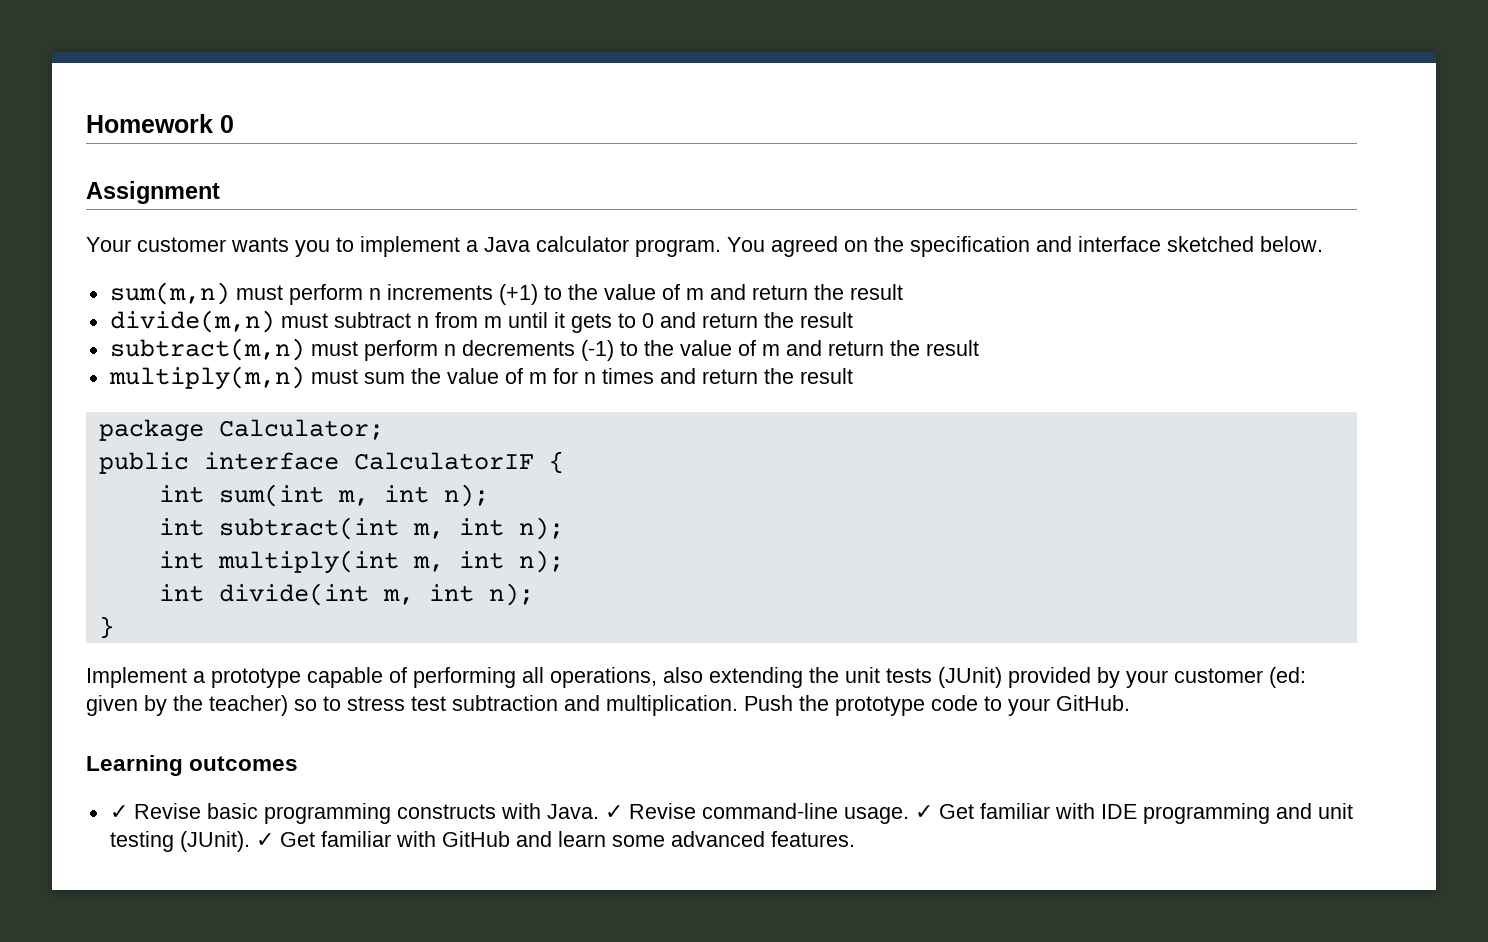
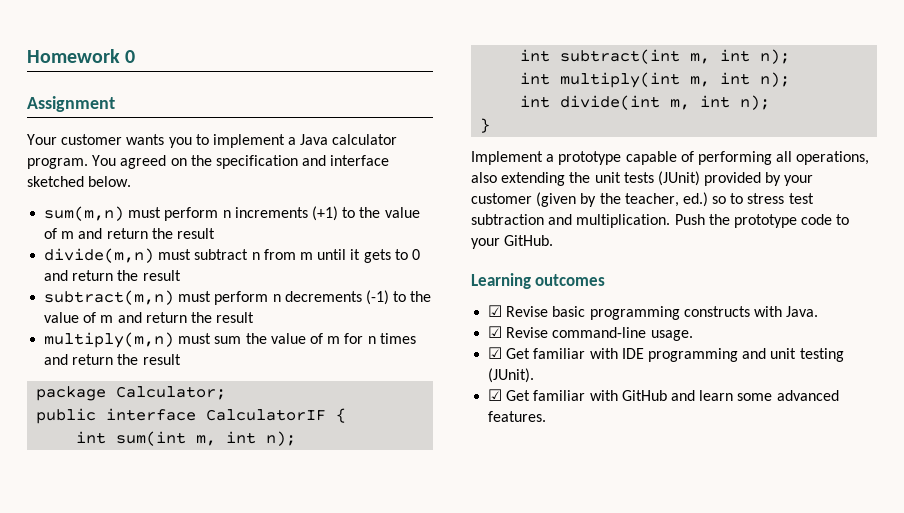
- Implement a prototype capable of performing all operations, also extending the unit tests (JUnit) provided by your customer (ed: given by the teacher) so to stress test subtraction and multiplication.
+ Implement a prototype capable of performing all operations, also extending the unit tests (JUnit) provided by your customer (given by the teacher, ed.) so to stress test subtraction and multiplication.
- ✓ Revise basic programming constructs with Java. ✓ Revise command-line usage. ✓ Get familiar with IDE programming and unit testing (JUnit). ✓ Get familiar with GitHub and learn some advanced features.
+ ☑ Revise basic programming constructs with Java.
+ ☑ Revise command-line usage.
+ ☑ Get familiar with IDE programming and unit testing (JUnit).
+ ☑ Get familiar with GitHub and learn some advanced features.

